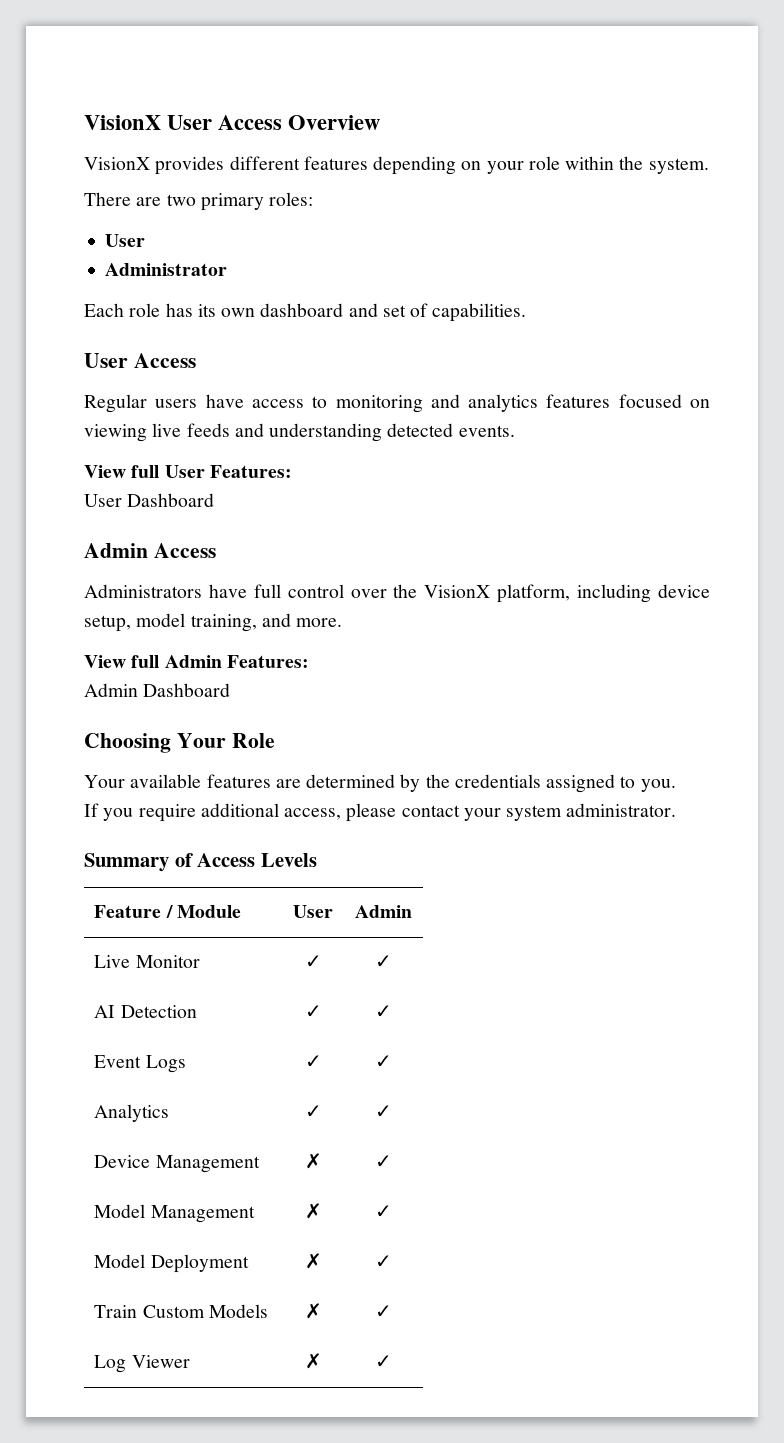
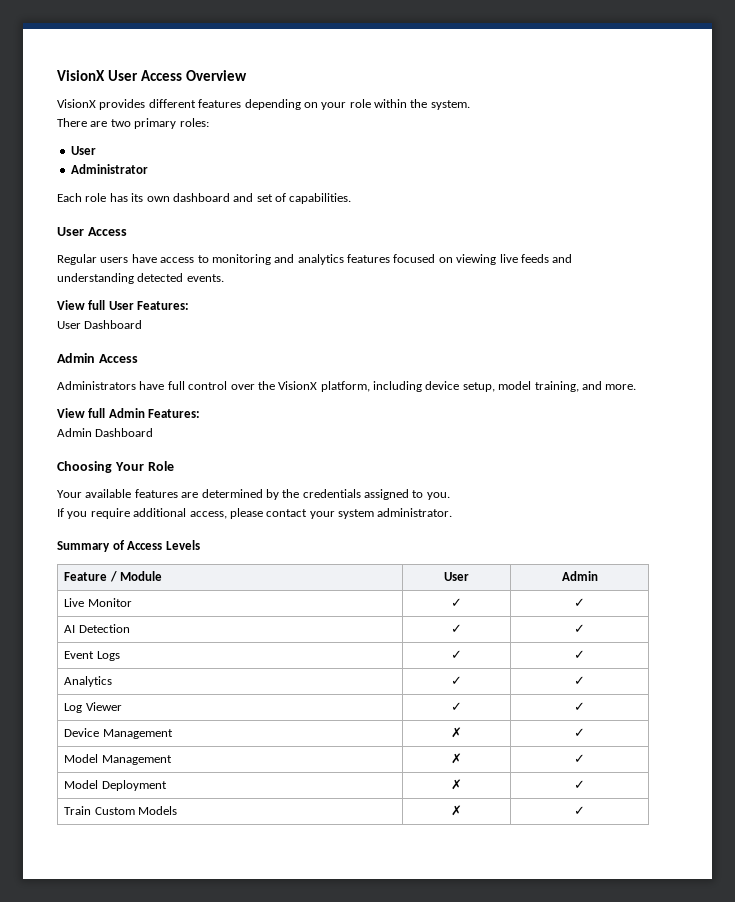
+ Log Viewer | ✓ | ✓
- Log Viewer | ✗ | ✓

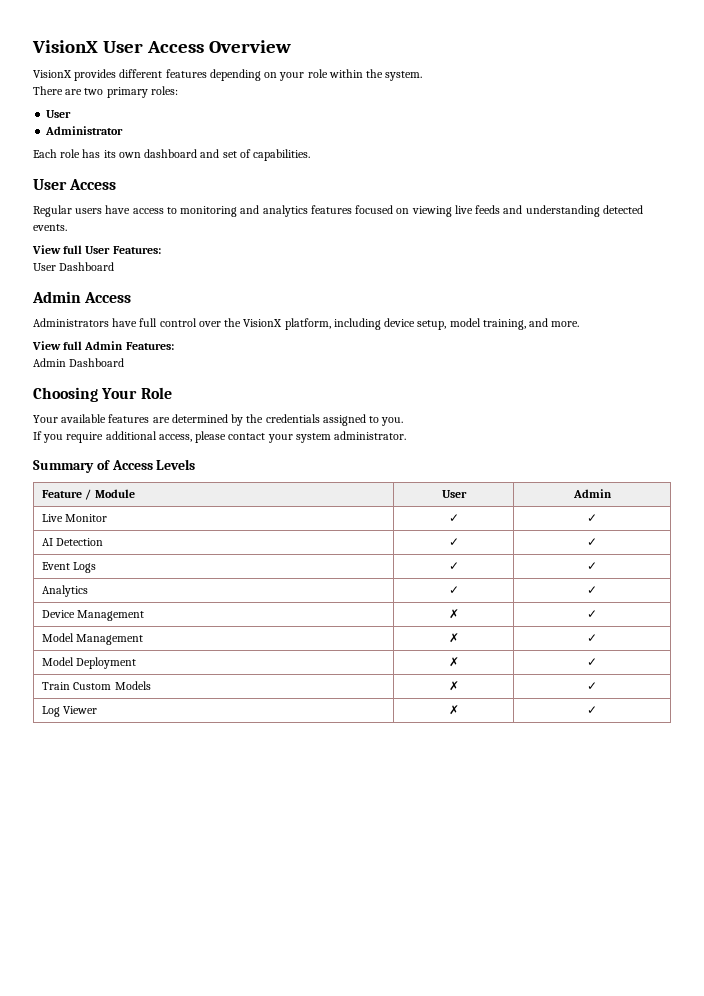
- Log Viewer | ✓ | ✓
+ Log Viewer | ✗ | ✓

